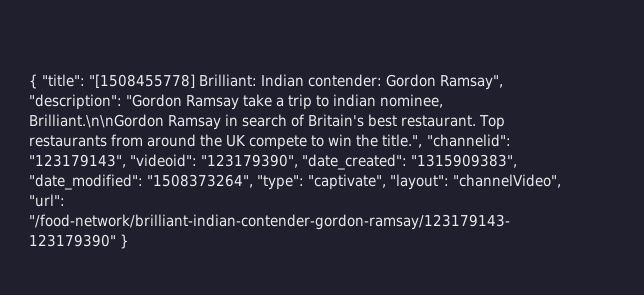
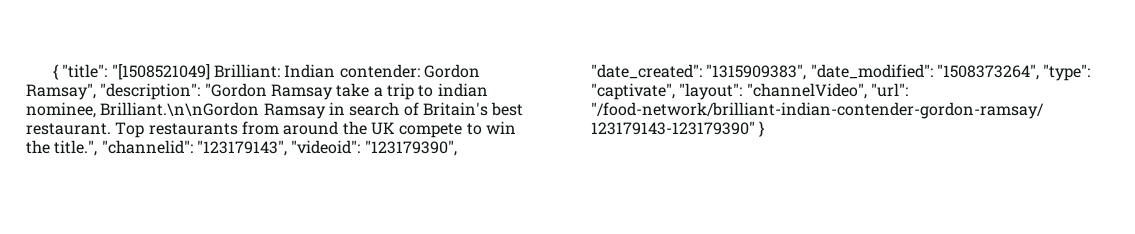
- { "title": "[1508455778] Brilliant: Indian contender: Gordon Ramsay", "description": "Gordon Ramsay take a trip to indian nominee, Brilliant.\n\nGordon Ramsay in search of Britain's best restaurant.
+ { "title": "[1508521049] Brilliant: Indian contender: Gordon Ramsay", "description": "Gordon Ramsay take a trip to indian nominee, Brilliant.\n\nGordon Ramsay in search of Britain's best restaurant.

